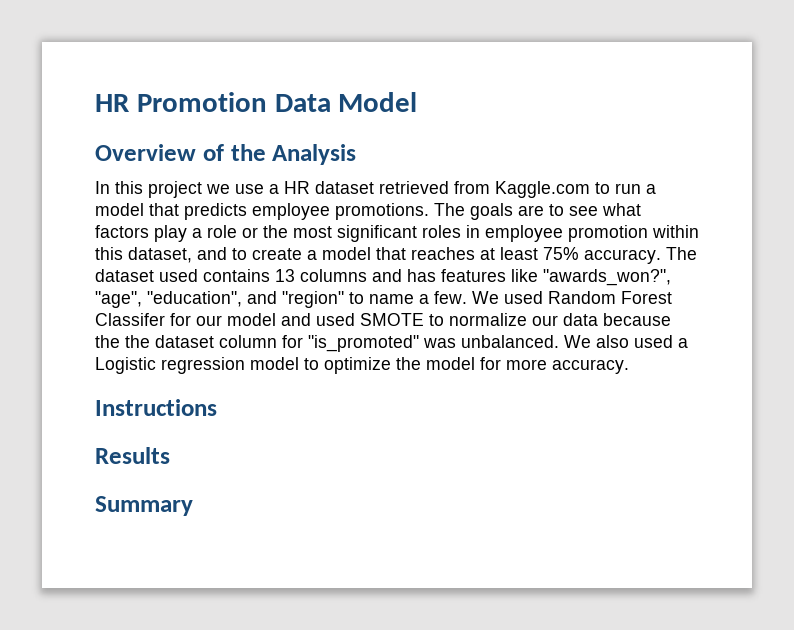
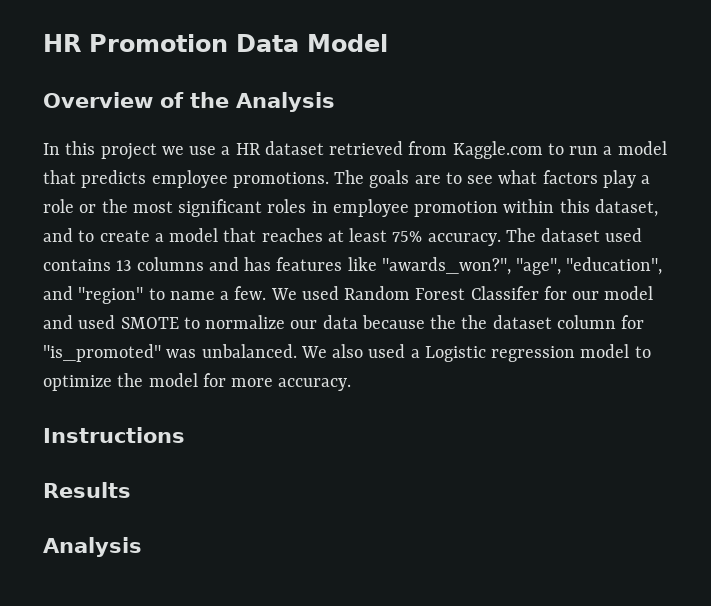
  Results
- Summary
+ Analysis

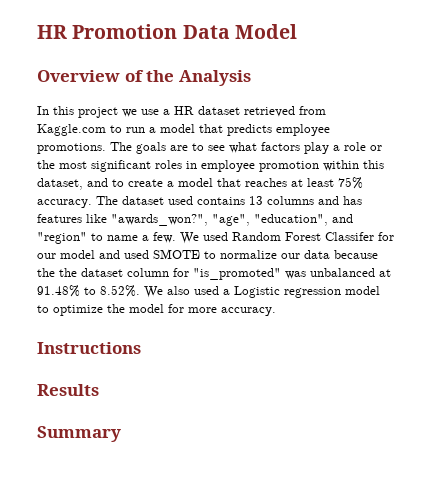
- We used Random Forest Classifer for our model and used SMOTE to normalize our data because the the dataset column for "is_promoted" was unbalanced. We also used a Logistic regression model to optimize the model for more accuracy.
+ We used Random Forest Classifer for our model and used SMOTE to normalize our data because the the dataset column for "is_promoted" was unbalanced at 91.48% to 8.52%. We also used a Logistic regression model to optimize the model for more accuracy.
  Results
- Analysis
+ Summary

